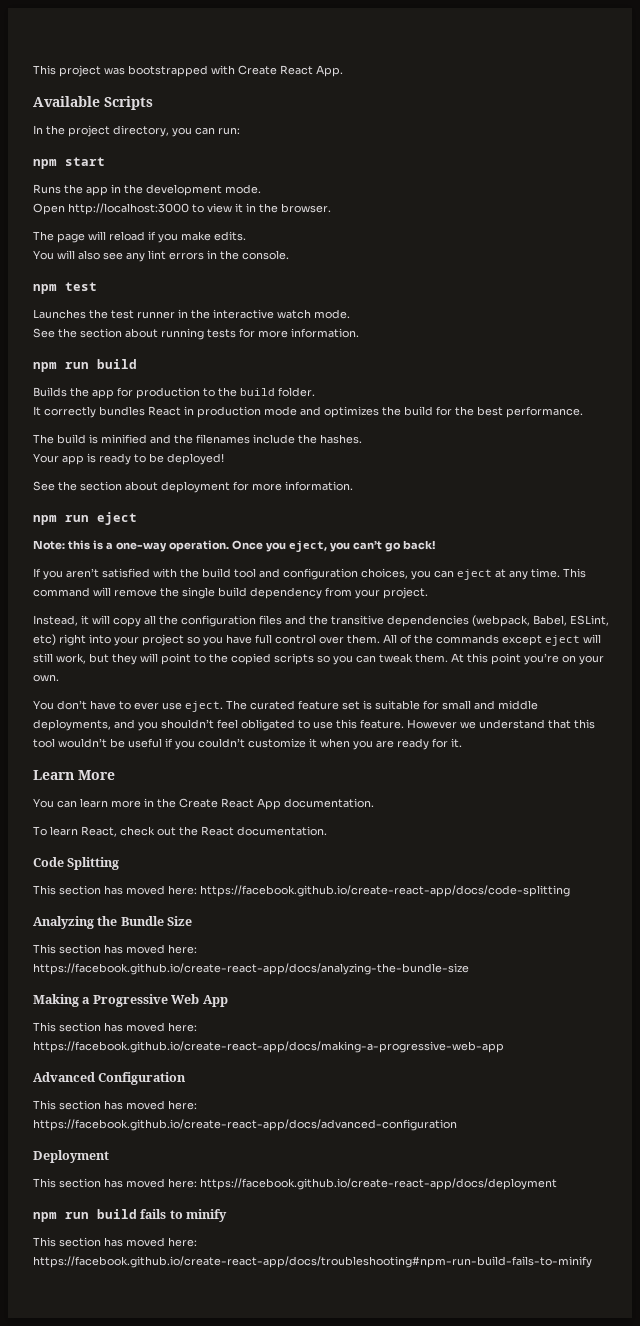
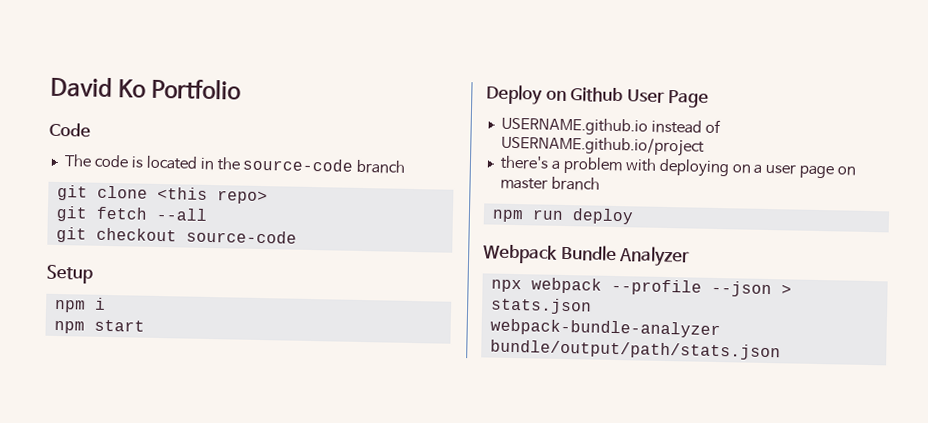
- This project was bootstrapped with Create React App.
- Available Scripts
- In the project directory, you can run:
+ David Ko Portfolio
+ Code
+ The code is located in the source-code branch
+ git clone <this repo>
+ git fetch --all
+ git checkout source-code
+ Setup
+ npm i
  npm start
- Runs the app in the development mode.
- Open http://localhost:3000 to view it in the browser.
- The page will reload if you make edits.
- You will also see any lint errors in the console.
- npm test
- Launches the test runner in the interactive watch mode.
- See the section about running tests for more information.
- npm run build
- Builds the app for production to the build folder.
- It correctly bundles React in production mode and optimizes the build for the best performance.
- The build is minified and the filenames include the hashes.
- Your app is ready to be deployed!
- See the section about deployment for more information.
- npm run eject
- Note: this is a one-way operation. Once you eject, you can’t go back!
- If you aren’t satisfied with the build tool and configuration choices, you can eject at any time. This command will remove the single build dependency from your project.
- Instead, it will copy all the configuration files and the transitive dependencies (webpack, Babel, ESLint, etc) right into your project so you have full control over them. All of the commands except eject will still work, but they will point to the copied scripts so you can tweak them. At this point you’re on your own.
- You don’t have to ever use eject. The curated feature set is suitable for small and middle deployments, and you shouldn’t feel obligated to use this feature. However we understand that this tool wouldn’t be useful if you couldn’t customize it when you are ready for it.
- Learn More
- You can learn more in the Create React App documentation.
- To learn React, check out the React documentation.
- Code Splitting
- This section has moved here: https://facebook.github.io/create-react-app/docs/code-splitting
- Analyzing the Bundle Size
- This section has moved here: https://facebook.github.io/create-react-app/docs/analyzing-the-bundle-size
- Making a Progressive Web App
- This section has moved here: https://facebook.github.io/create-react-app/docs/making-a-progressive-web-app
- Advanced Configuration
- This section has moved here: https://facebook.github.io/create-react-app/docs/advanced-configuration
- Deployment
- This section has moved here: https://facebook.github.io/create-react-app/docs/deployment
- npm run build fails to minify
- This section has moved here: https://facebook.github.io/create-react-app/docs/troubleshooting#npm-run-build-fails-to-minify
+ Deploy on Github User Page
+ USERNAME.github.io instead of USERNAME.github.io/project
+ there's a problem with deploying on a user page on master branch
+ npm run deploy
+ Webpack Bundle Analyzer
+ npx webpack --profile --json > stats.json
+ webpack-bundle-analyzer bundle/output/path/stats.json

